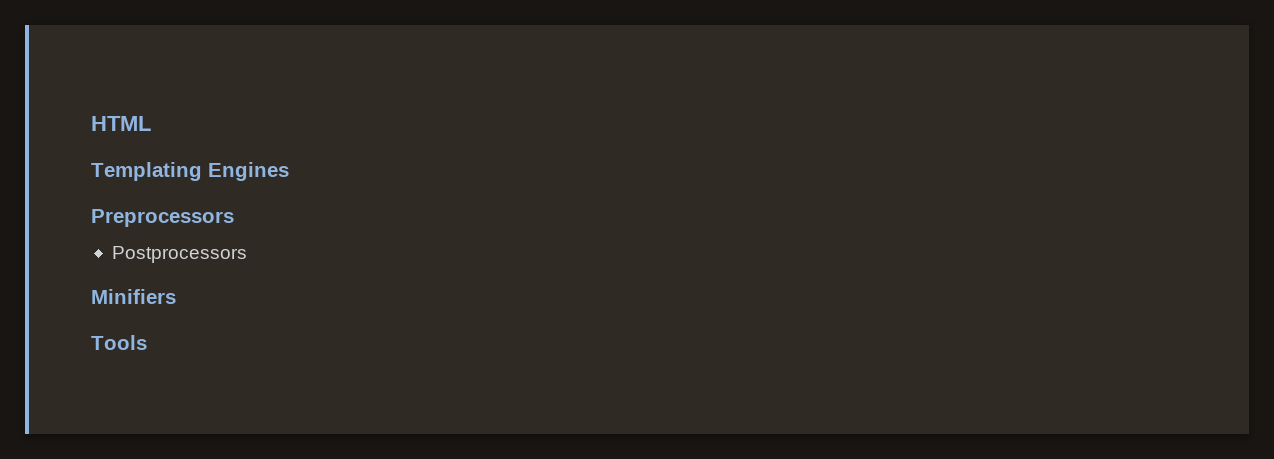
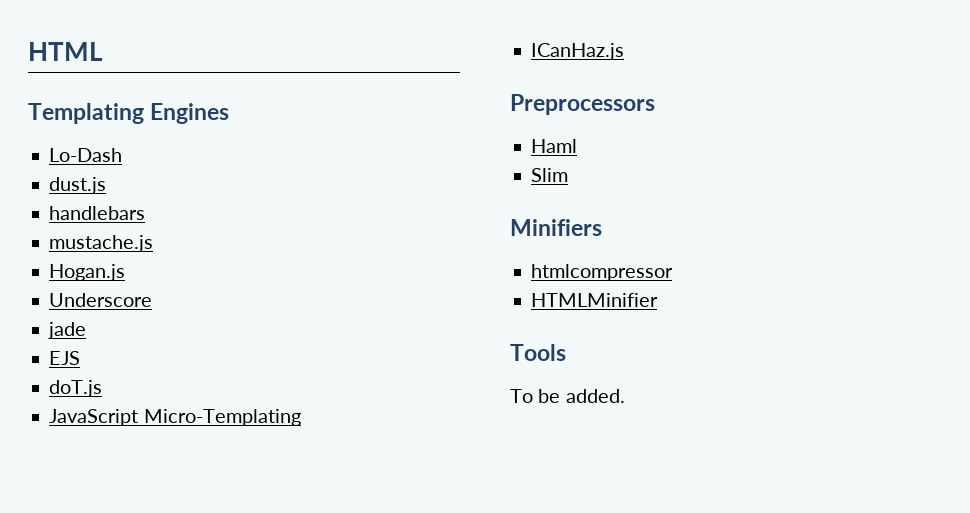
+ Lo-Dash
+ dust.js
+ handlebars
+ mustache.js
+ Hogan.js
+ Underscore
+ jade
+ EJS
+ doT.js
+ JavaScript Micro-Templating
+ ICanHaz.js
- Postprocessors
+ Haml
+ Slim
+ htmlcompressor
+ HTMLMinifier
+ To be added.

